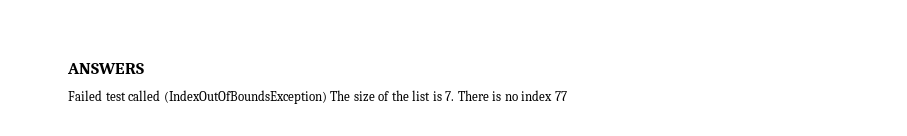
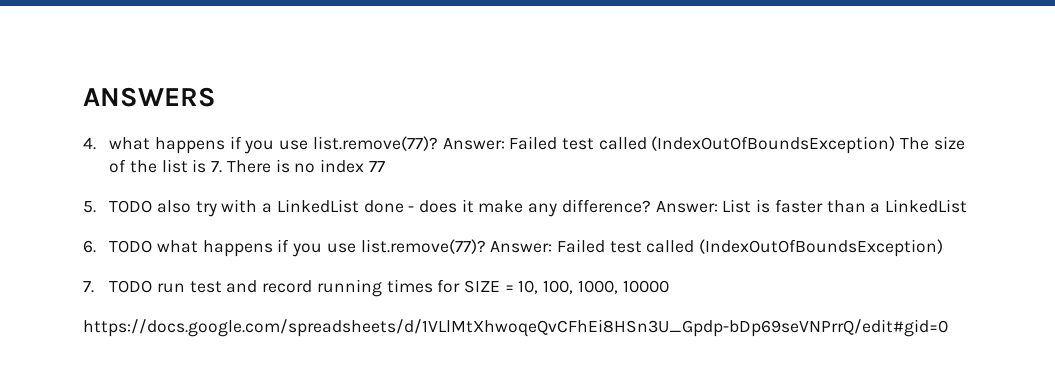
- Failed test called (IndexOutOfBoundsException) The size of the list is 7. There is no index 77
+ 4. what happens if you use list.remove(77)? Answer: Failed test called (IndexOutOfBoundsException) The size of the list is 7. There is no index 77
+ 5. TODO also try with a LinkedList done - does it make any difference? Answer: List is faster than a LinkedList
+ 6. TODO what happens if you use list.remove(77)? Answer: Failed test called (IndexOutOfBoundsException)
+ 7. TODO run test and record running times for SIZE = 10, 100, 1000, 10000
+ https://docs.google.com/spreadsheets/d/1VLlMtXhwoqeQvCFhEi8HSn3U_Gpdp-bDp69seVNPrrQ/edit#gid=0

